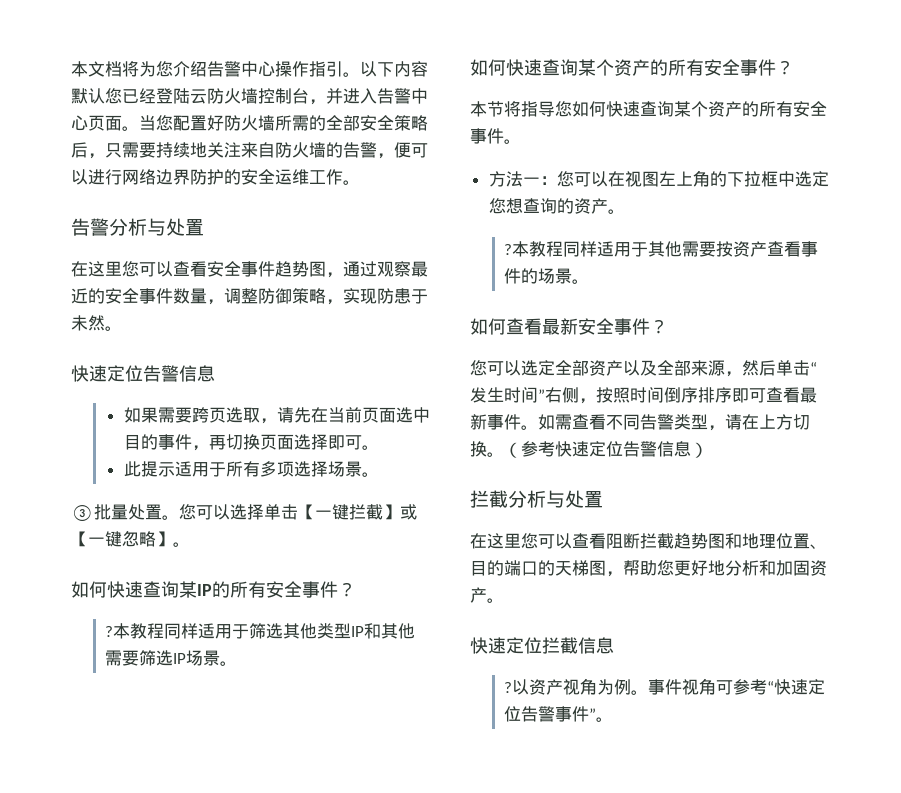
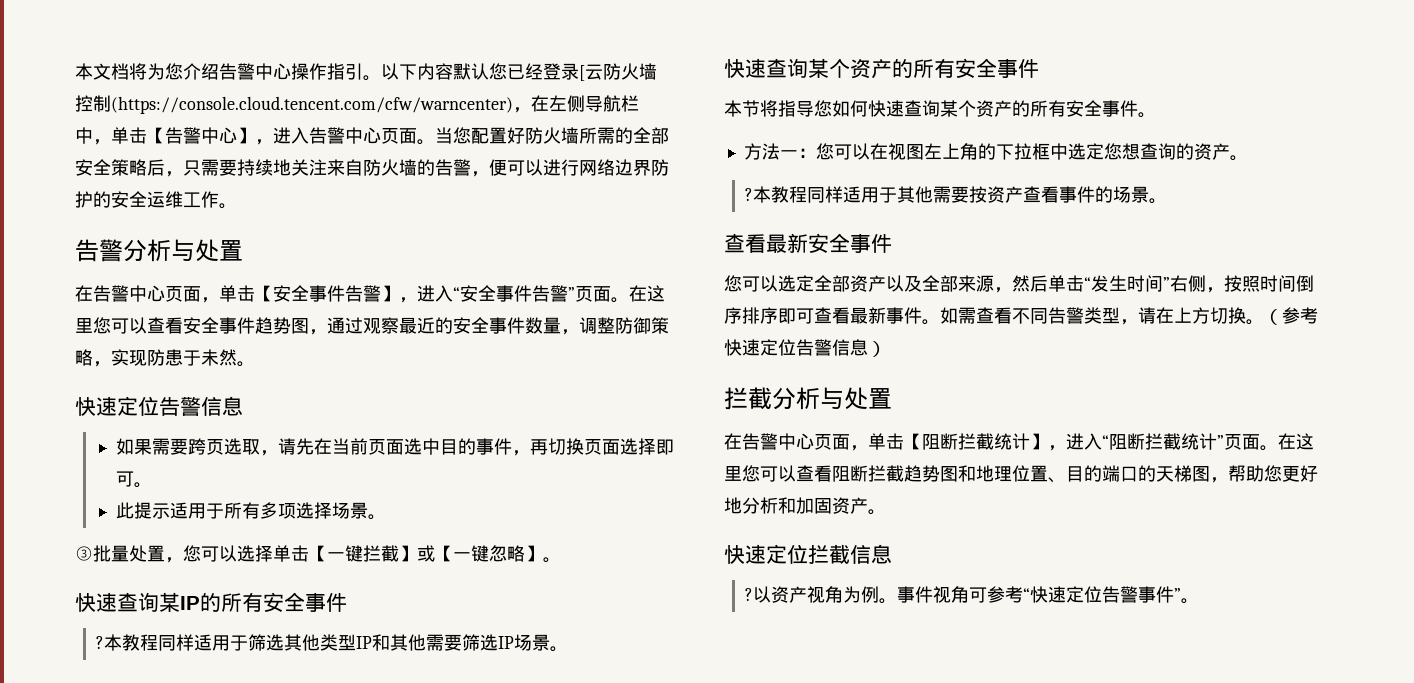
- 以下内容默认您已经登陆云防火墙控制台，并进入告警中心页面。
+ 以下内容默认您已经登录[云防火墙控制(https://console.cloud.tencent.com/cfw/warncenter)，在左侧导航栏中，单击【告警中心】，进入告警中心页面。
- 在这里您可以查看安全事件趋势图，通过观察最近的安全事件数量，调整防御策略，实现防患于未然。
+ 在告警中心页面，单击【安全事件告警】，进入“安全事件告警”页面。在这里您可以查看安全事件趋势图，通过观察最近的安全事件数量，调整防御策略，实现防患于未然。
- ③批量处置。您可以选择单击【一键拦截】或【一键忽略】。
+ ③批量处置，您可以选择单击【一键拦截】或【一键忽略】。
- 如何快速查询某IP的所有安全事件？
+ 快速查询某IP的所有安全事件
  本教程同样适用于筛选其他类型IP和其他需要筛选IP场景。
- 如何快速查询某个资产的所有安全事件？
+ 快速查询某个资产的所有安全事件
- 如何查看最新安全事件？
+ 查看最新安全事件
- 在这里您可以查看阻断拦截趋势图和地理位置、目的端口的天梯图，帮助您更好地分析和加固资产。
+ 在告警中心页面，单击【阻断拦截统计】，进入“阻断拦截统计”页面。在这里您可以查看阻断拦截趋势图和地理位置、目的端口的天梯图，帮助您更好地分析和加固资产。

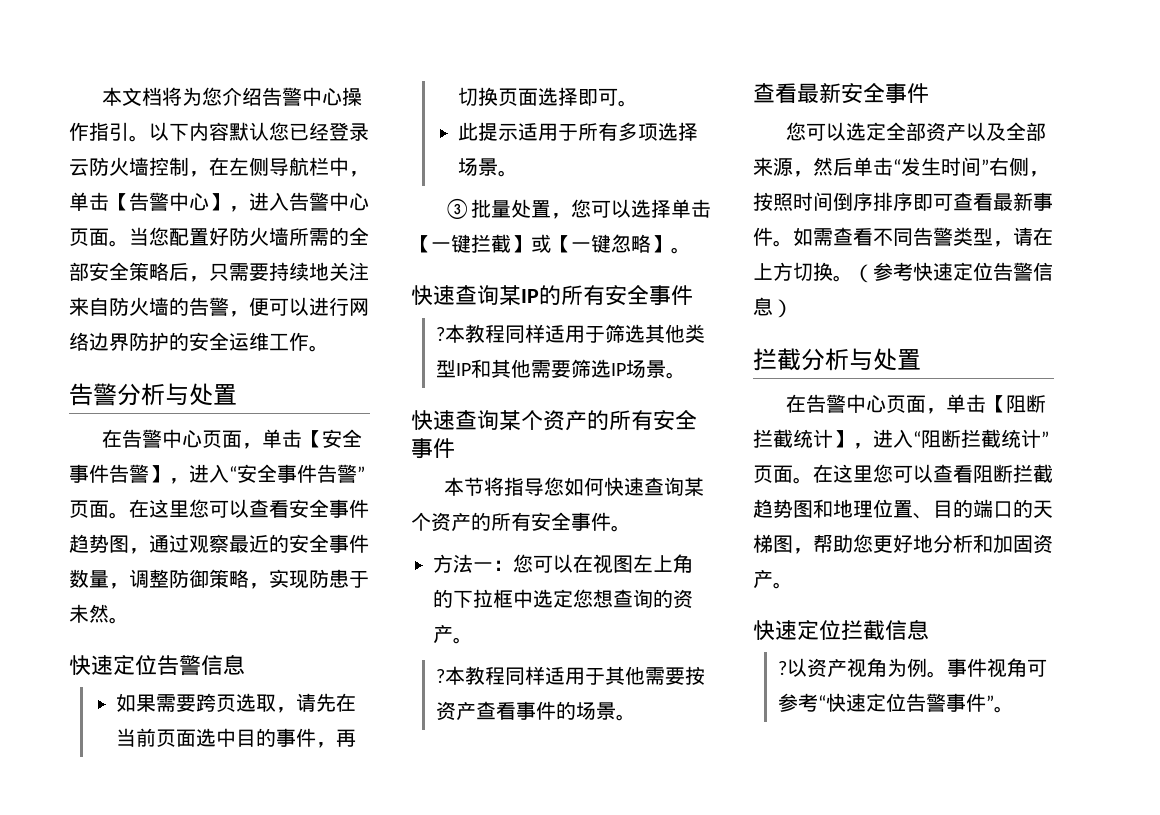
- 以下内容默认您已经登录[云防火墙控制(https://console.cloud.tencent.com/cfw/warncenter)，在左侧导航栏中，单击【告警中心】，进入告警中心页面。
+ 以下内容默认您已经登录云防火墙控制，在左侧导航栏中，单击【告警中心】，进入告警中心页面。

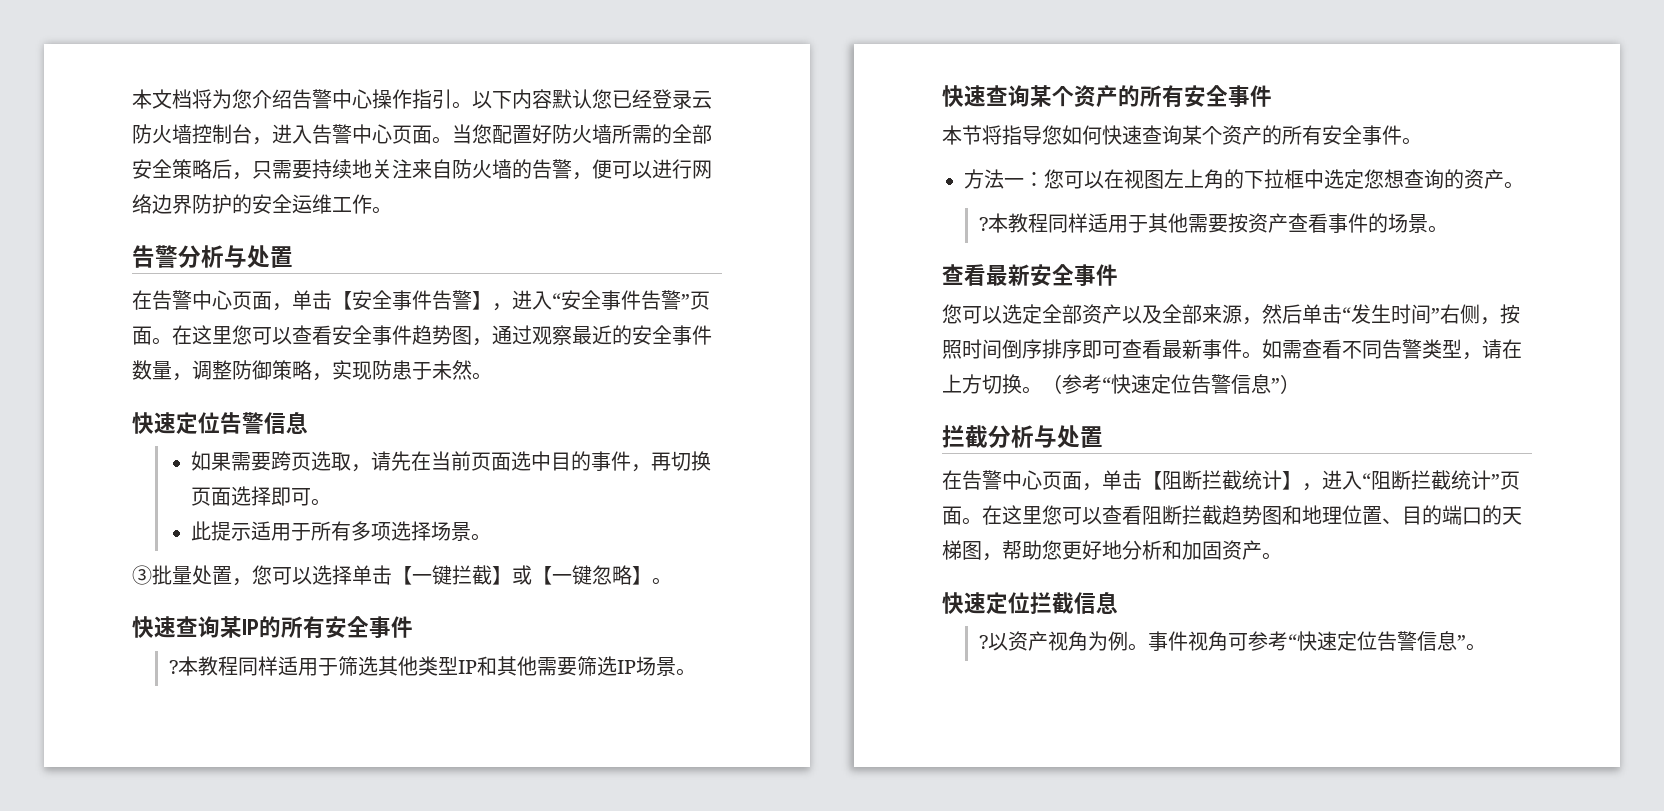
- 以下内容默认您已经登录云防火墙控制，在左侧导航栏中，单击【告警中心】，进入告警中心页面。
+ 以下内容默认您已经登录云防火墙控制台，进入告警中心页面。
- （参考快速定位告警信息）
+ （参考“快速定位告警信息”）
- 事件视角可参考“快速定位告警事件”。
+ 事件视角可参考“快速定位告警信息”。

